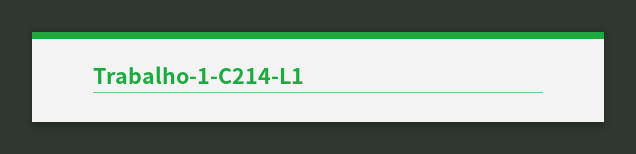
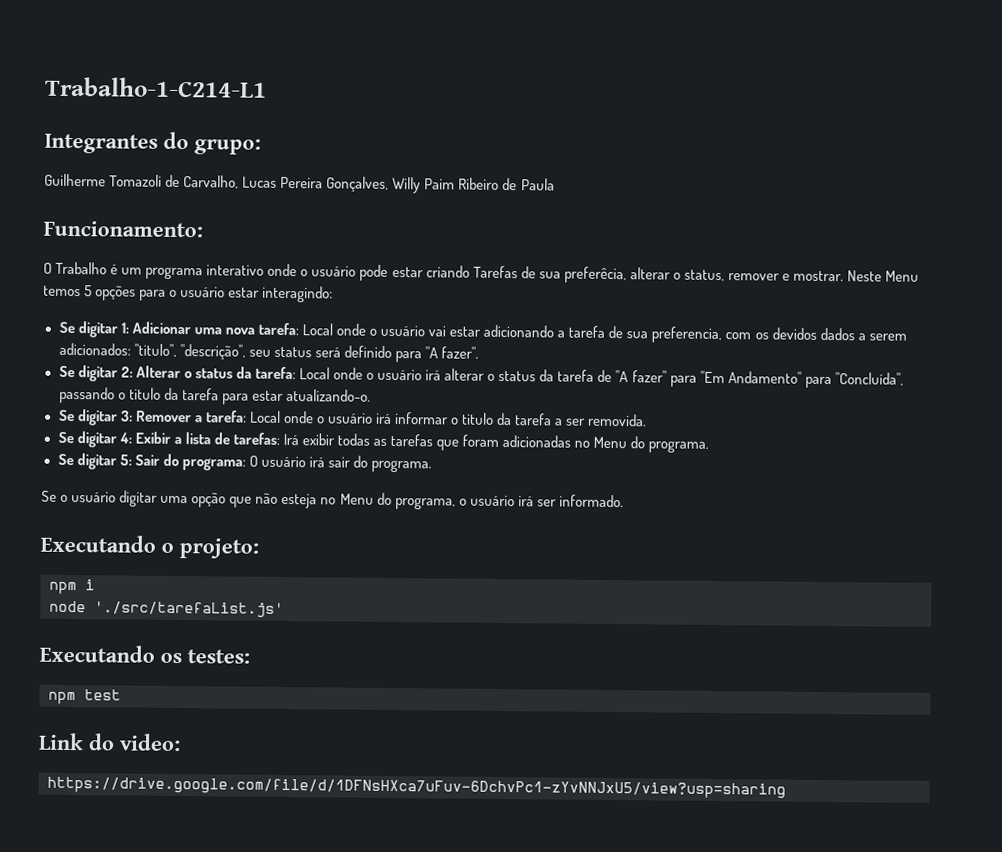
+ Integrantes do grupo:
+ Guilherme Tomazoli de Carvalho, Lucas Pereira Gonçalves, Willy Paim Ribeiro de Paula
+ Funcionamento:
+ O Trabalho é um programa interativo onde o usuário pode estar criando Tarefas de sua preferêcia, alterar o status, remover e mostrar. Neste Menu temos 5 opções para o usuário estar interagindo:
+ Se digitar 1: Adicionar uma nova tarefa: Local onde o usuário vai estar adicionando a tarefa de sua preferencia, com os devidos dados a serem adicionados: "titulo", "descrição", seu status será definido para "A fazer".
+ Se digitar 2: Alterar o status da tarefa: Local onde o usuário irá alterar o status da tarefa de "A fazer" para "Em Andamento" para "Concluída", passando o titulo da tarefa para estar atualizando-o.
+ Se digitar 3: Remover a tarefa: Local onde o usuário irá informar o titulo da tarefa a ser removida.
+ Se digitar 4: Exibir a lista de tarefas: Irá exibir todas as tarefas que foram adicionadas no Menu do programa.
+ Se digitar 5: Sair do programa: O usuário irá sair do programa.
+ Se o usuário digitar uma opção que não esteja no Menu do programa, o usuário irá ser informado.
+ Executando o projeto:
+ npm i
+ node './src/tarefaList.js'
+ Executando os testes:
+ npm test
+ Link do video:
+ https://drive.google.com/file/d/1DFNsHXca7uFuv-6DchvPc1-zYvNNJxU5/view?usp=sharing

